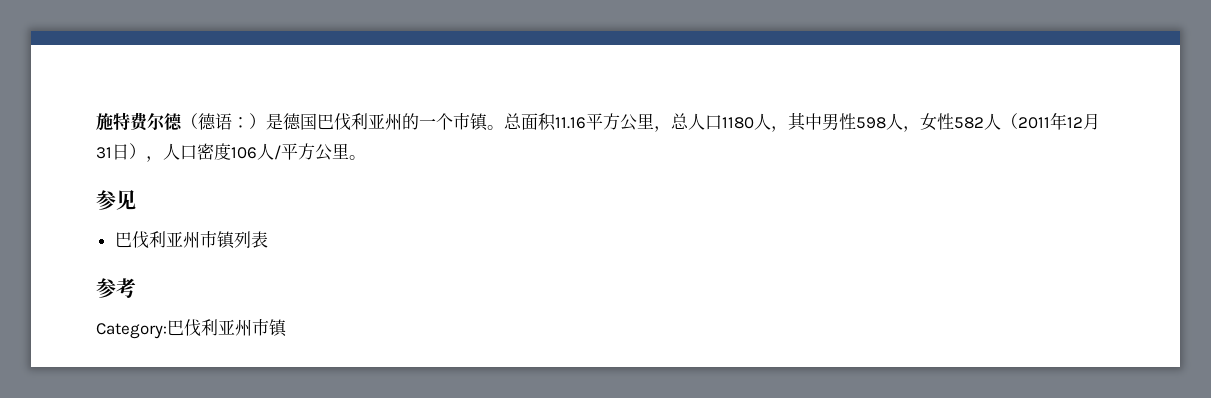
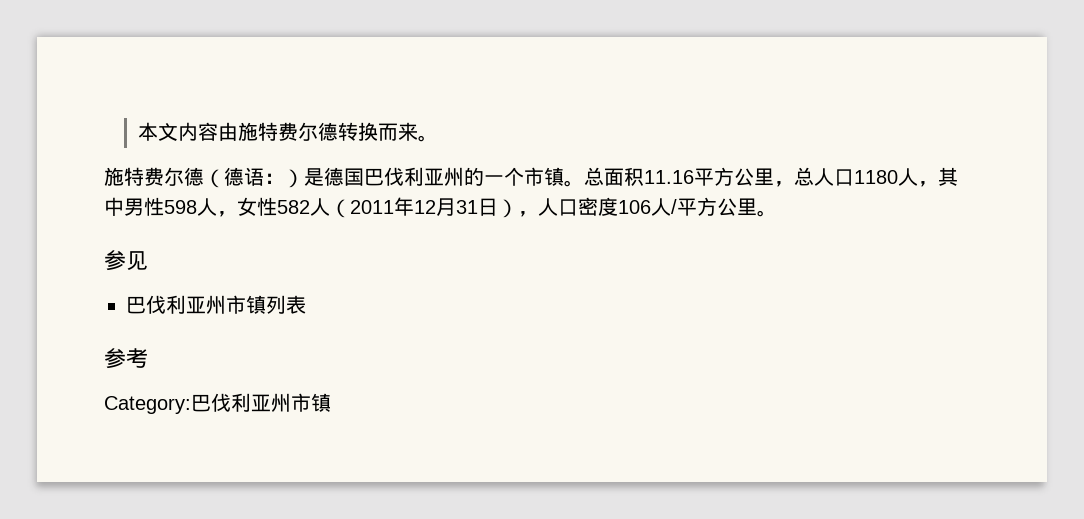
+ 本文内容由施特费尔德转换而来。

